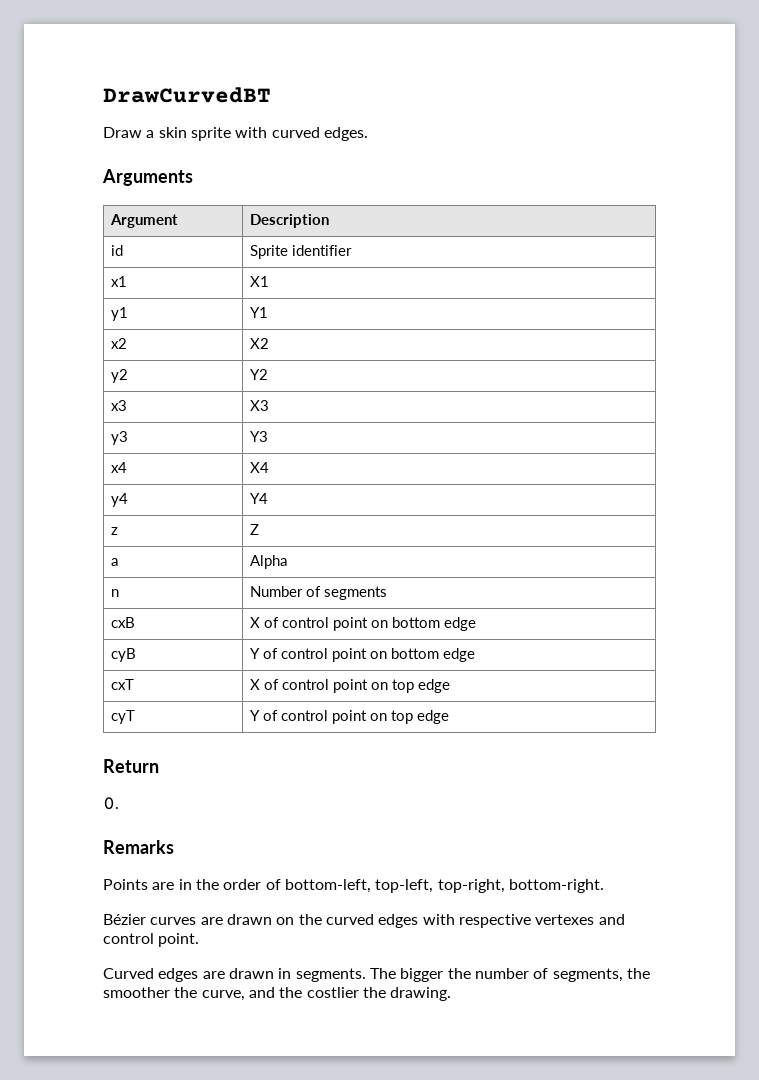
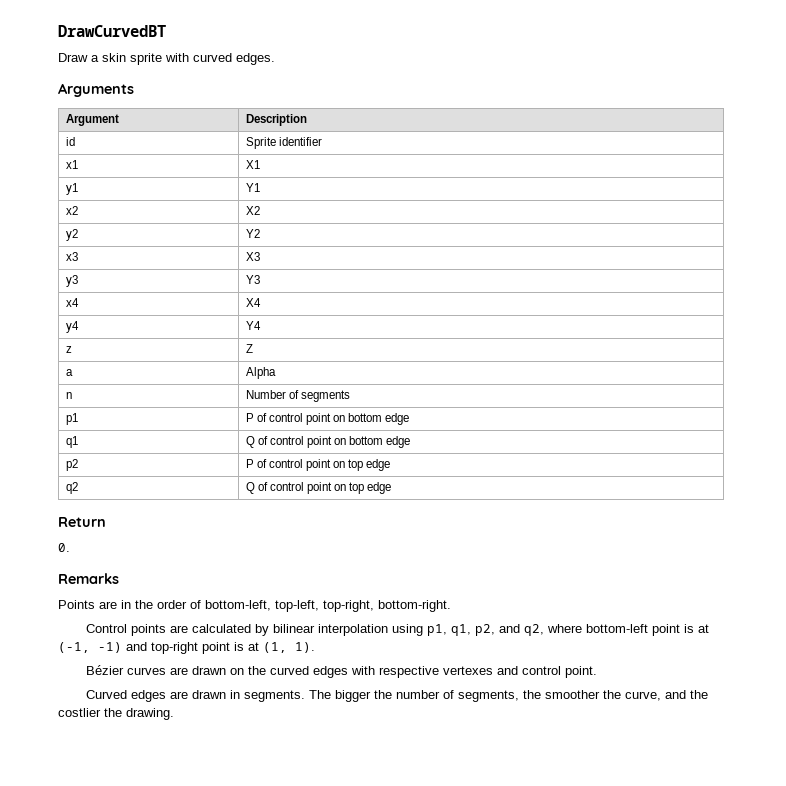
- cxB | X of control point on bottom edge
- cyB | Y of control point on bottom edge
- cxT | X of control point on top edge
- cyT | Y of control point on top edge
+ p1 | P of control point on bottom edge
+ q1 | Q of control point on bottom edge
+ p2 | P of control point on top edge
+ q2 | Q of control point on top edge
+ Control points are calculated by bilinear interpolation using p1, q1, p2, and q2, where bottom-left point is at (-1, -1) and top-right point is at (1, 1).

